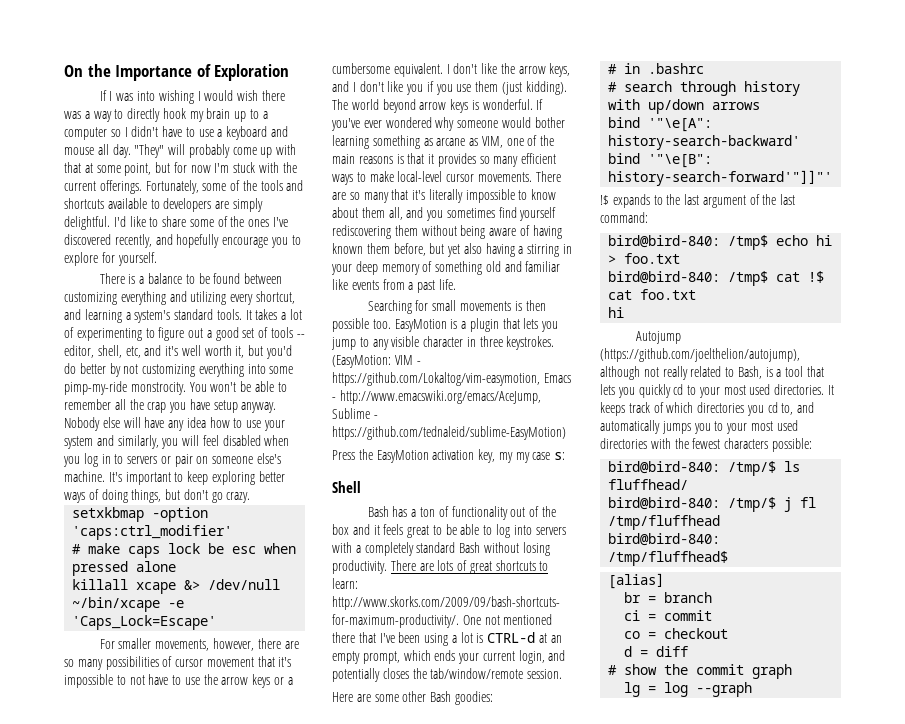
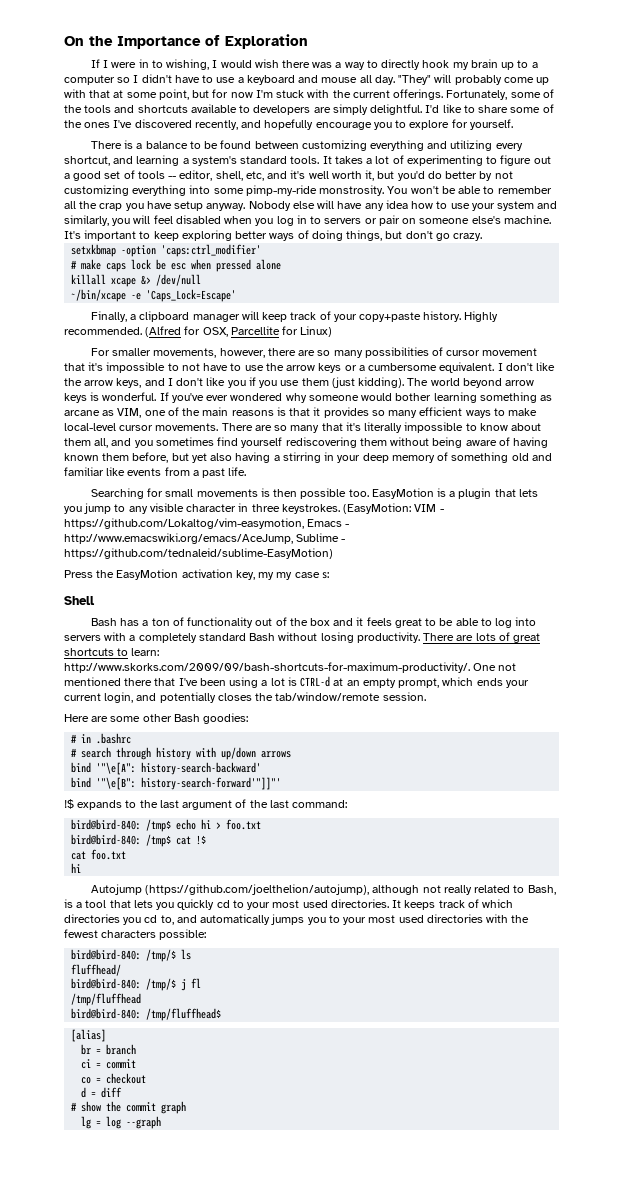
- If I was into wishing I would wish there was a way to directly hook my brain up to a computer so I didn't have to use a keyboard and mouse all day.
+ If I were in to wishing, I would wish there was a way to directly hook my brain up to a computer so I didn't have to use a keyboard and mouse all day.
- It takes a lot of experimenting to figure out a good set of tools -- editor, shell, etc, and it's well worth it, but you'd do better by not customizing everything into some pimp-my-ride monstrocity.
+ It takes a lot of experimenting to figure out a good set of tools -- editor, shell, etc, and it's well worth it, but you'd do better by not customizing everything into some pimp-my-ride monstrosity.
+ Finally, a clipboard manager will keep track of your copy+paste history. Highly recommended. (Alfred for OSX, Parcellite for Linux)

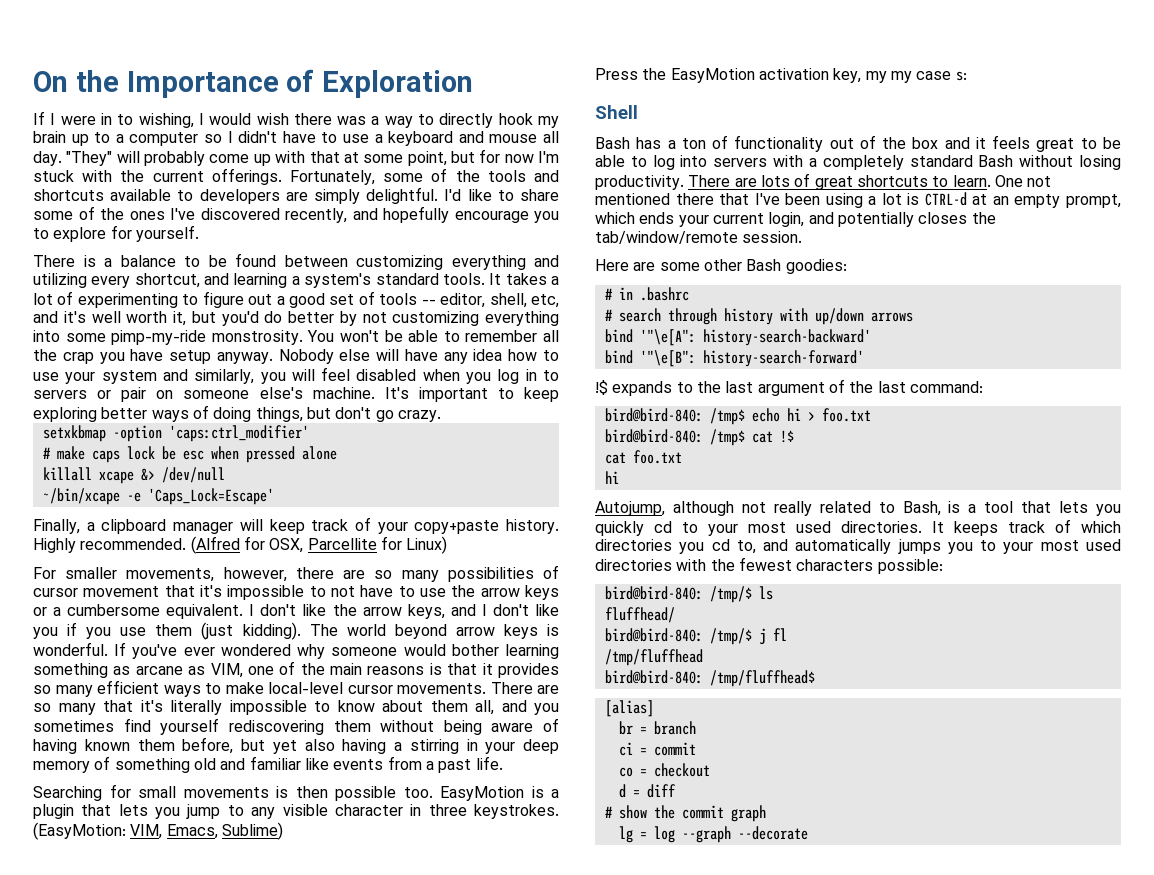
- (EasyMotion: VIM - https://github.com/Lokaltog/vim-easymotion, Emacs - http://www.emacswiki.org/emacs/AceJump, Sublime - https://github.com/tednaleid/sublime-EasyMotion)
+ (EasyMotion: VIM, Emacs, Sublime)
- There are lots of great shortcuts to learn: http://www.skorks.com/2009/09/bash-shortcuts-for-maximum-productivity/. One not mentioned there that I've been using a lot is CTRL-d at an empty prompt, which ends your current login, and potentially closes the tab/window/remote session.
+ There are lots of great shortcuts to learn. One not mentioned there that I've been using a lot is CTRL-d at an empty prompt, which ends your current login, and potentially closes the tab/window/remote session.
- bind '"\e[B": history-search-forward'"]]"'
+ bind '"\e[B": history-search-forward'
- Autojump (https://github.com/joelthelion/autojump), although not really related to Bash, is a tool that lets you quickly cd to your most used directories.
+ Autojump, although not really related to Bash, is a tool that lets you quickly cd to your most used directories.
- lg = log --graph
+ lg = log --graph --decorate

